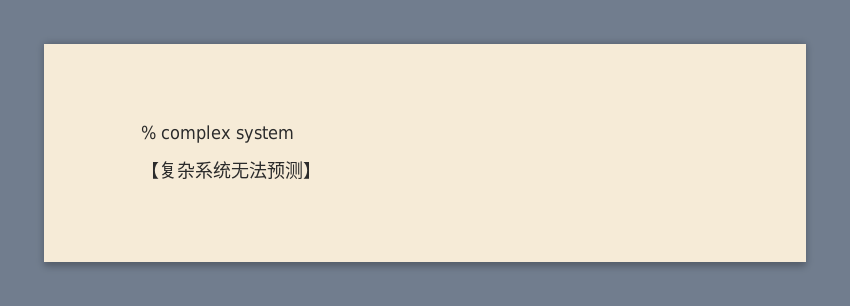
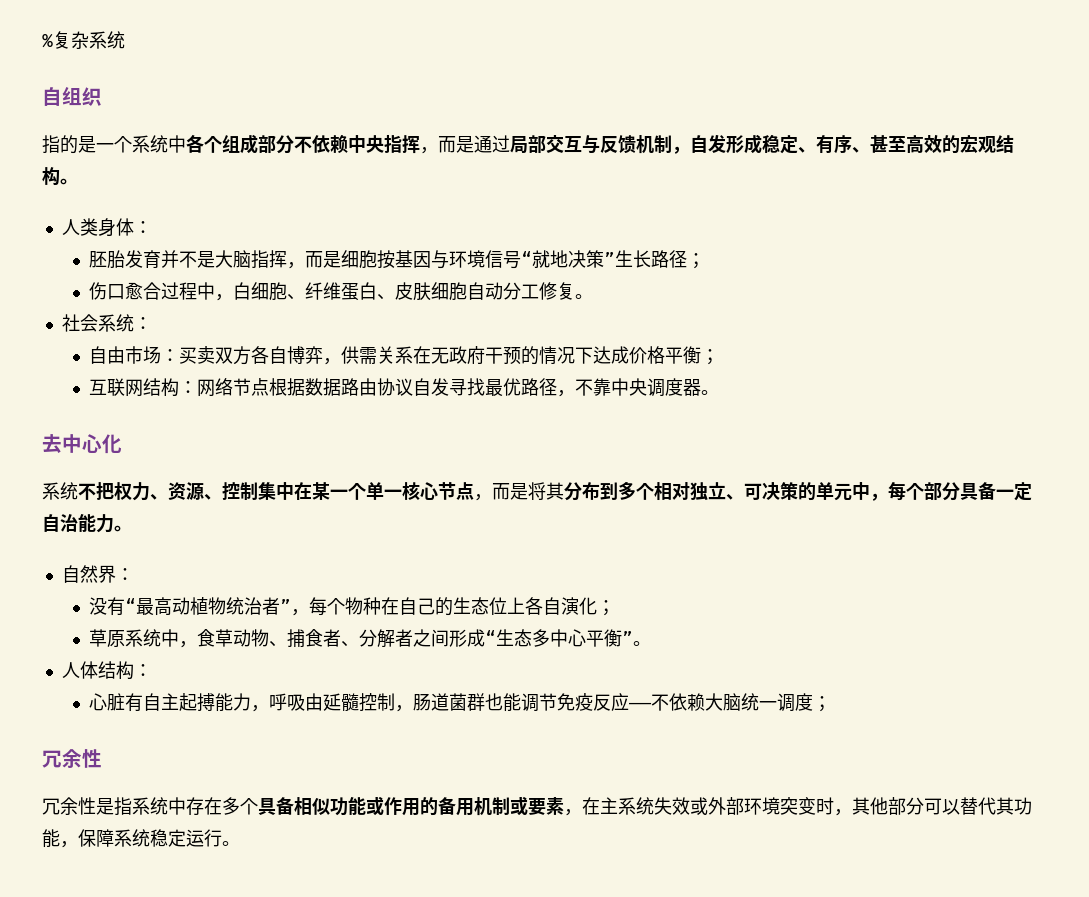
- % complex system
- 【复杂系统无法预测】
+ %复杂系统
+ 自组织
+ 指的是一个系统中各个组成部分不依赖中央指挥，而是通过局部交互与反馈机制，自发形成稳定、有序、甚至高效的宏观结构。
+ 人类身体：
+ 胚胎发育并不是大脑指挥，而是细胞按基因与环境信号“就地决策”生长路径；
+ 伤口愈合过程中，白细胞、纤维蛋白、皮肤细胞自动分工修复。
+ 社会系统：
+ 自由市场：买卖双方各自博弈，供需关系在无政府干预的情况下达成价格平衡；
+ 互联网结构：网络节点根据数据路由协议自发寻找最优路径，不靠中央调度器。
+ 去中心化
+ 系统不把权力、资源、控制集中在某一个单一核心节点，而是将其分布到多个相对独立、可决策的单元中，每个部分具备一定自治能力。
+ 自然界：
+ 没有“最高动植物统治者”，每个物种在自己的生态位上各自演化；
+ 草原系统中，食草动物、捕食者、分解者之间形成“生态多中心平衡”。
+ 人体结构：
+ 心脏有自主起搏能力，呼吸由延髓控制，肠道菌群也能调节免疫反应——不依赖大脑统一调度；
+ 冗余性
+ 冗余性是指系统中存在多个具备相似功能或作用的备用机制或要素，在主系统失效或外部环境突变时，其他部分可以替代其功能，保障系统稳定运行。

